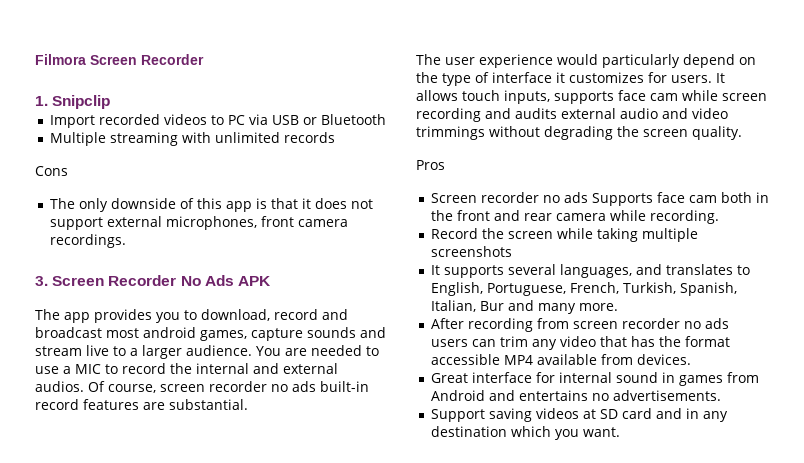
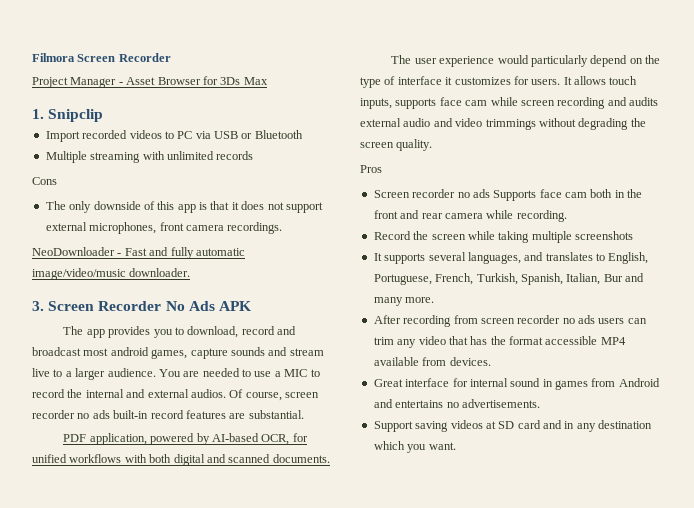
+ Project Manager - Asset Browser for 3Ds Max
+ NeoDownloader - Fast and fully automatic image/video/music downloader.
+ PDF application, powered by AI-based OCR, for unified workflows with both digital and scanned documents.

